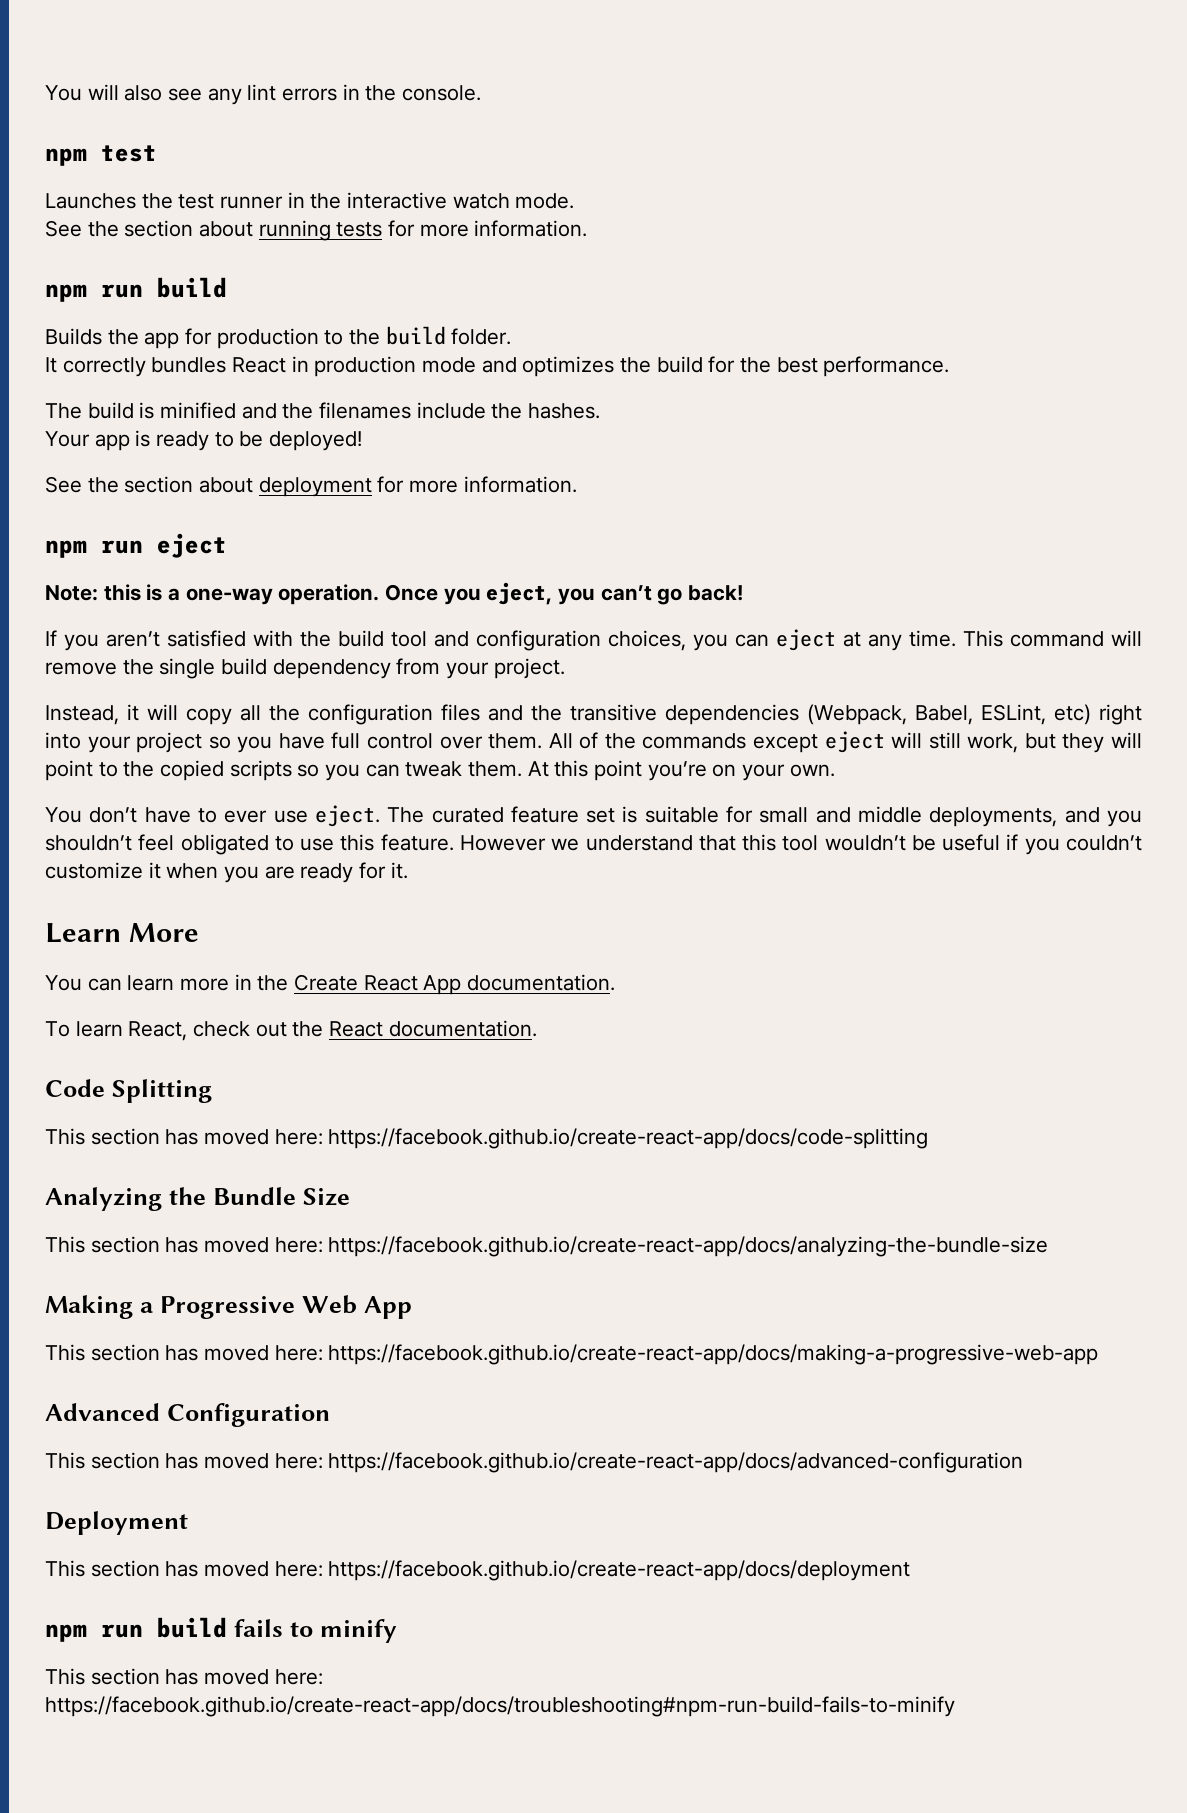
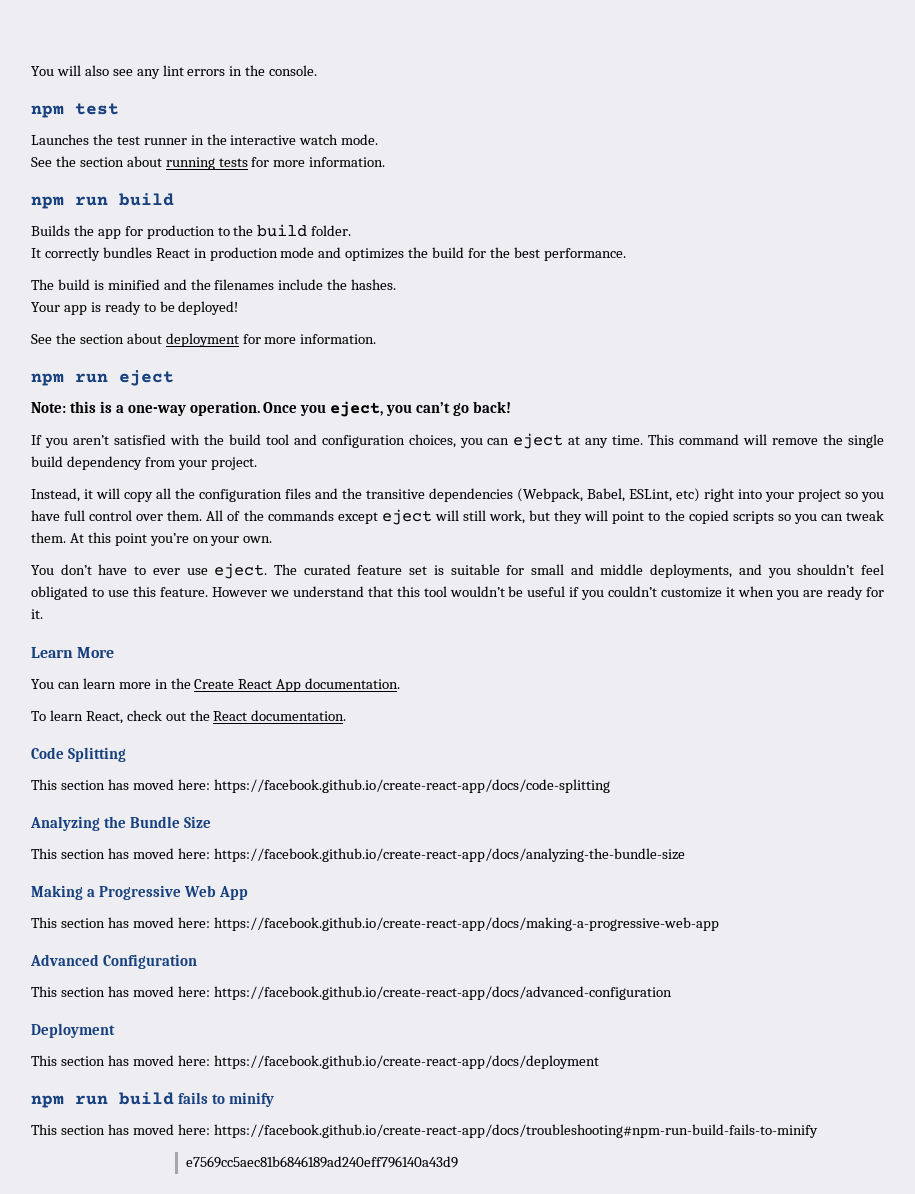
+ e7569cc5aec81b6846189ad240eff796140a43d9

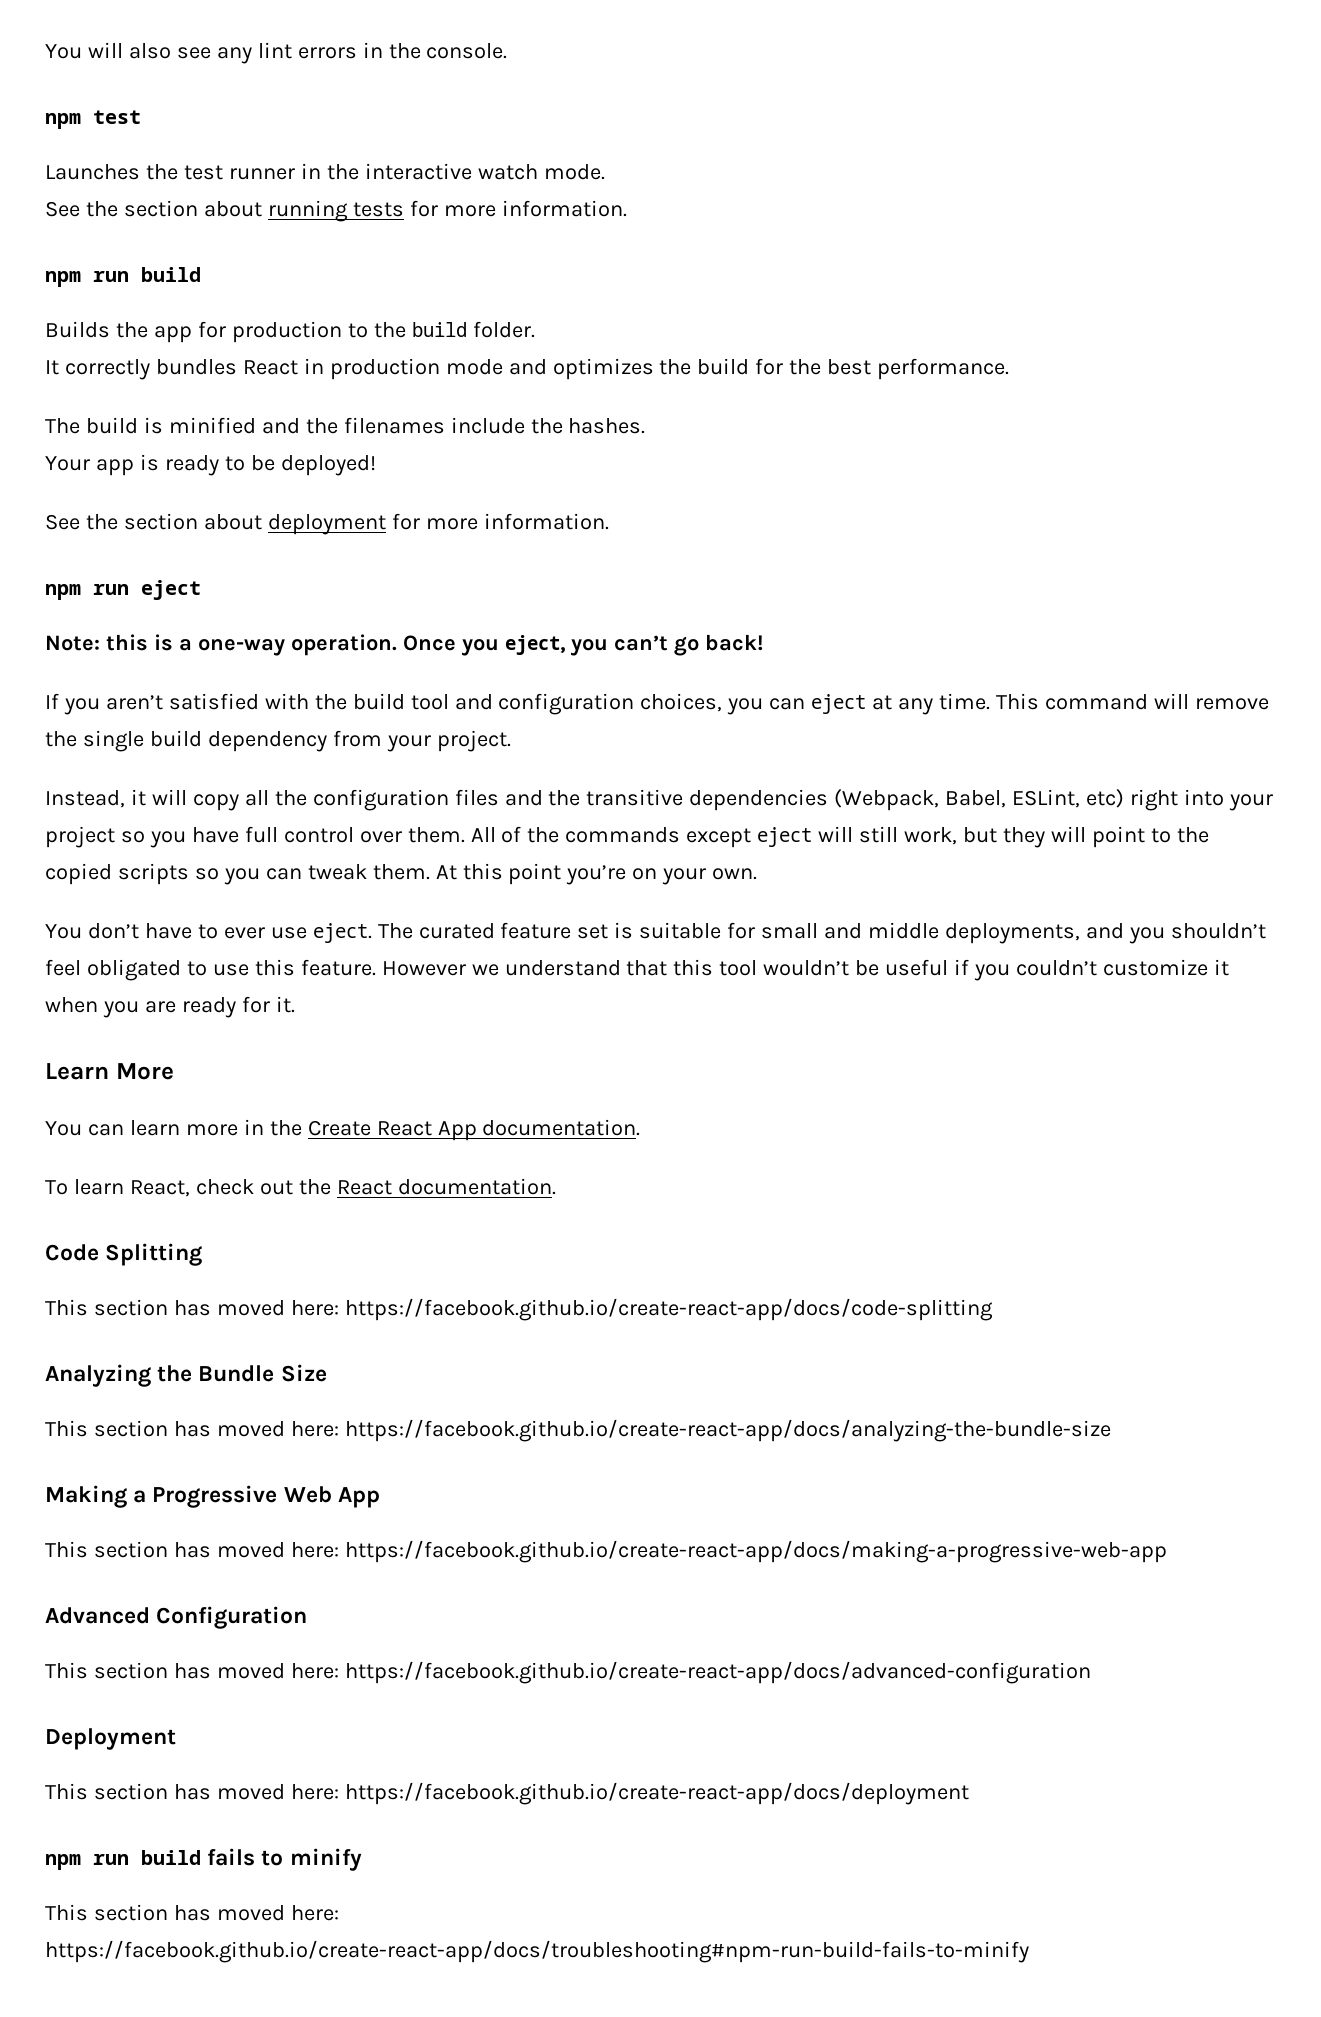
- e7569cc5aec81b6846189ad240eff796140a43d9

